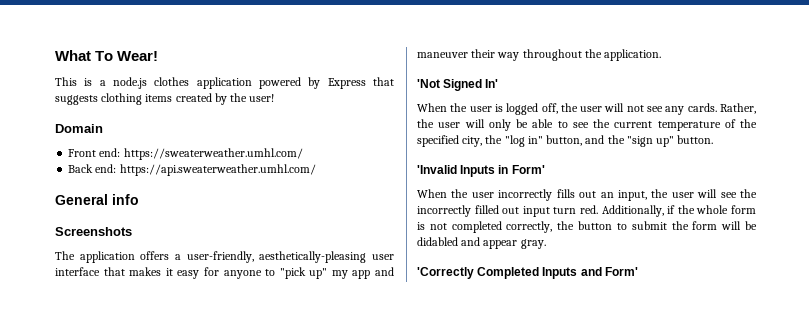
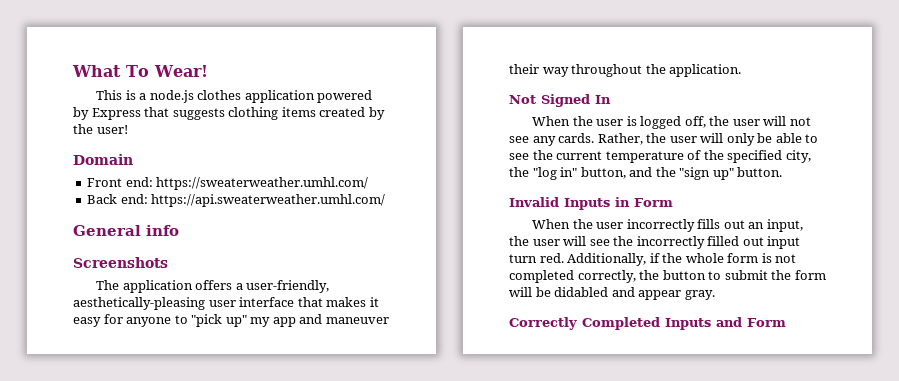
- 'Not Signed In'
+ Not Signed In
- 'Invalid Inputs in Form'
+ Invalid Inputs in Form
- 'Correctly Completed Inputs and Form'
+ Correctly Completed Inputs and Form

